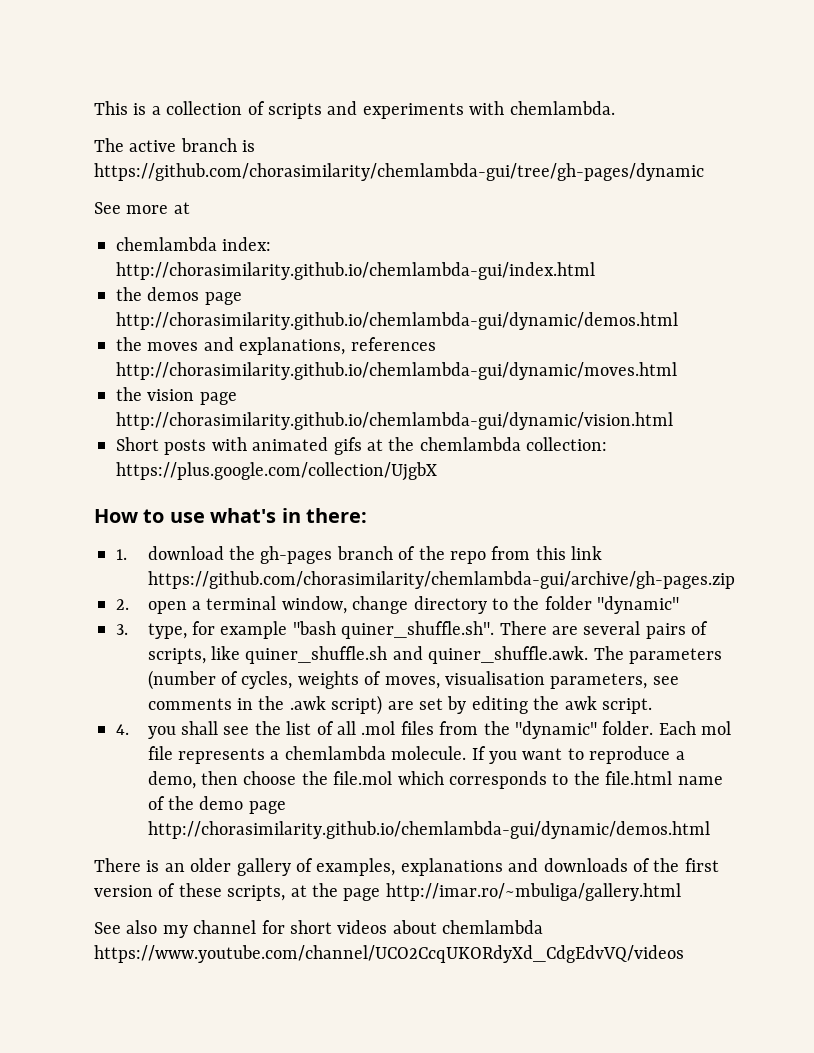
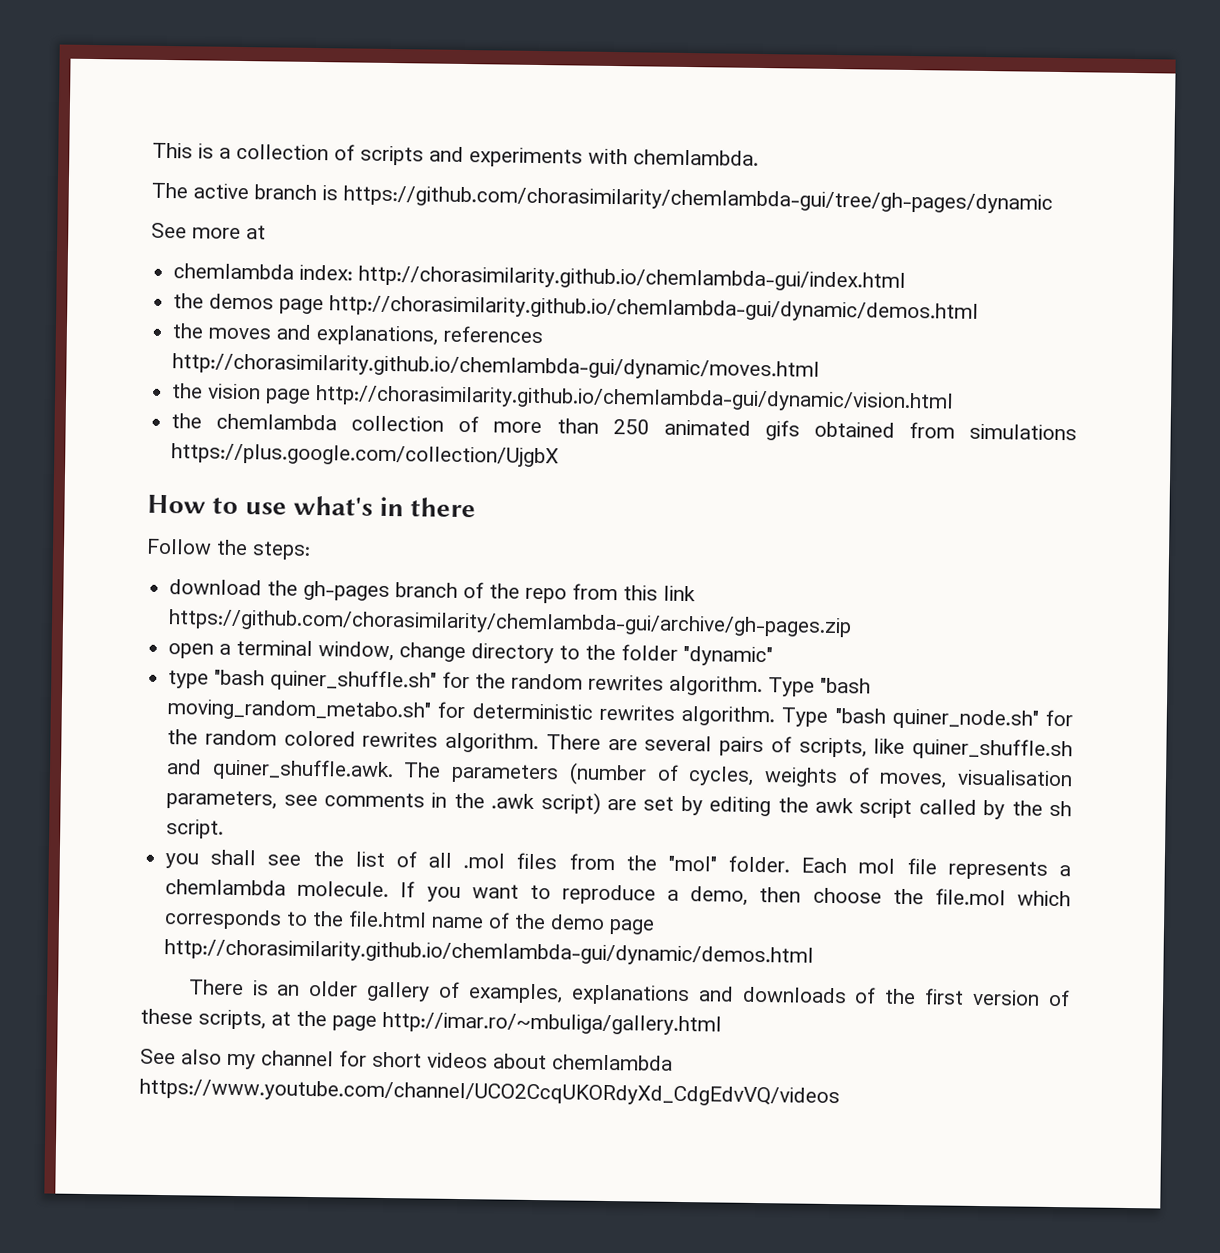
- Short posts with animated gifs at the chemlambda collection: https://plus.google.com/collection/UjgbX
+ the chemlambda collection of more than 250 animated gifs obtained from simulations https://plus.google.com/collection/UjgbX
- How to use what's in there:
- 1. download the gh-pages branch of the repo from this link https://github.com/chorasimilarity/chemlambda-gui/archive/gh-pages.zip
+ How to use what's in there
+ Follow the steps:
+ download the gh-pages branch of the repo from this link https://github.com/chorasimilarity/chemlambda-gui/archive/gh-pages.zip
- 2. open a terminal window, change directory to the folder "dynamic"
+ open a terminal window, change directory to the folder "dynamic"
- 3. type, for example "bash quiner_shuffle.sh". There are several pairs of scripts, like quiner_shuffle.sh and quiner_shuffle.awk. The parameters (number of cycles, weights of moves, visualisation parameters, see comments in the .awk script) are set by editing the awk script.
+ type "bash quiner_shuffle.sh" for the random rewrites algorithm. Type "bash moving_random_metabo.sh" for deterministic rewrites algorithm. Type "bash quiner_node.sh" for the random colored rewrites algorithm. There are several pairs of scripts, like quiner_shuffle.sh and quiner_shuffle.awk. The parameters (number of cycles, weights of moves, visualisation parameters, see comments in the .awk script) are set by editing the awk script called by the sh script.
- 4. you shall see the list of all .mol files from the "dynamic" folder.
+ you shall see the list of all .mol files from the "mol" folder.

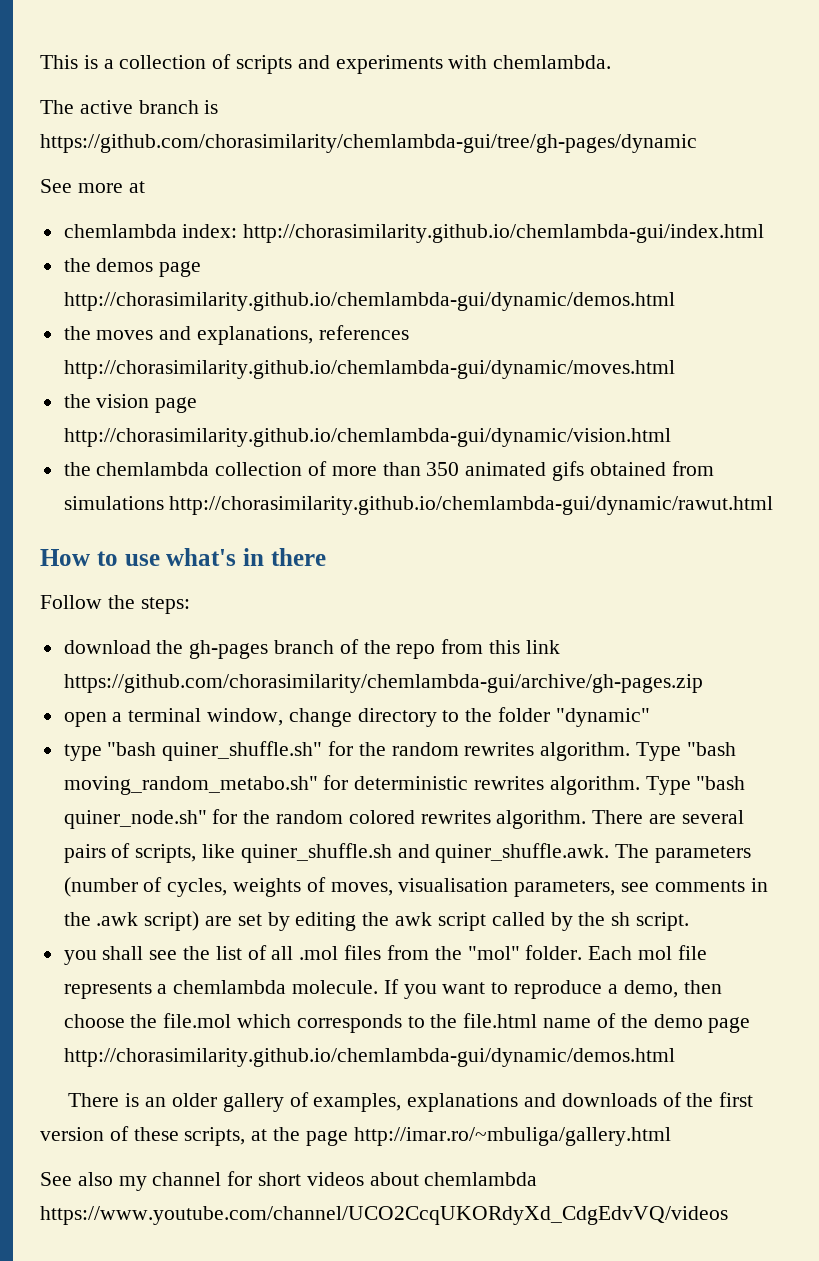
- the chemlambda collection of more than 250 animated gifs obtained from simulations https://plus.google.com/collection/UjgbX
+ the chemlambda collection of more than 350 animated gifs obtained from simulations http://chorasimilarity.github.io/chemlambda-gui/dynamic/rawut.html

